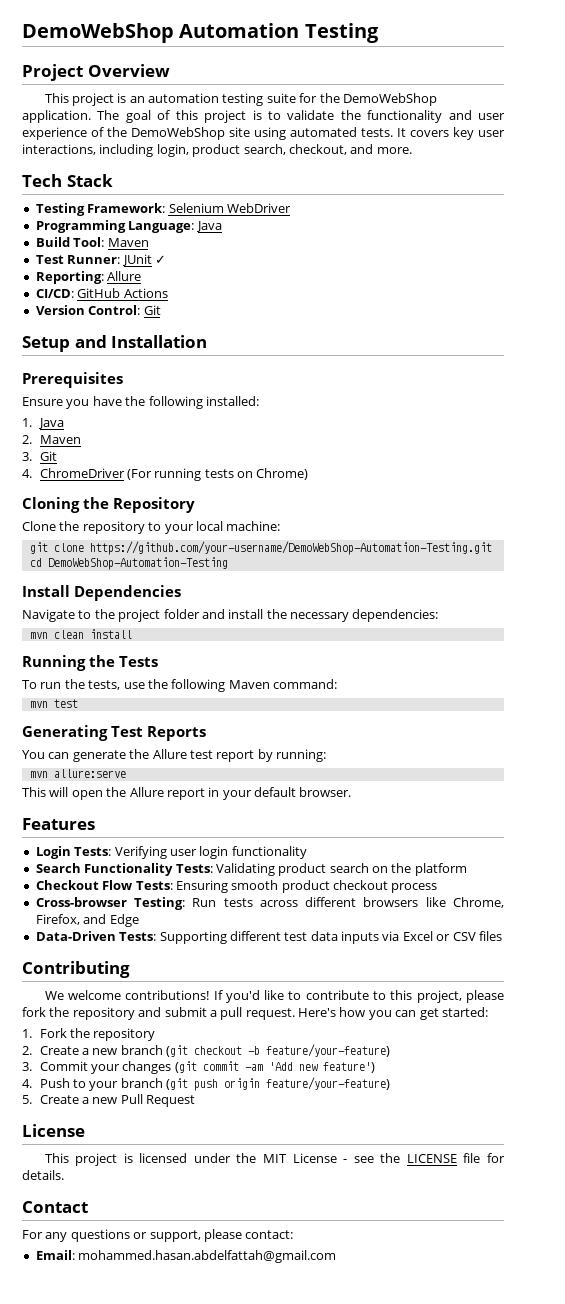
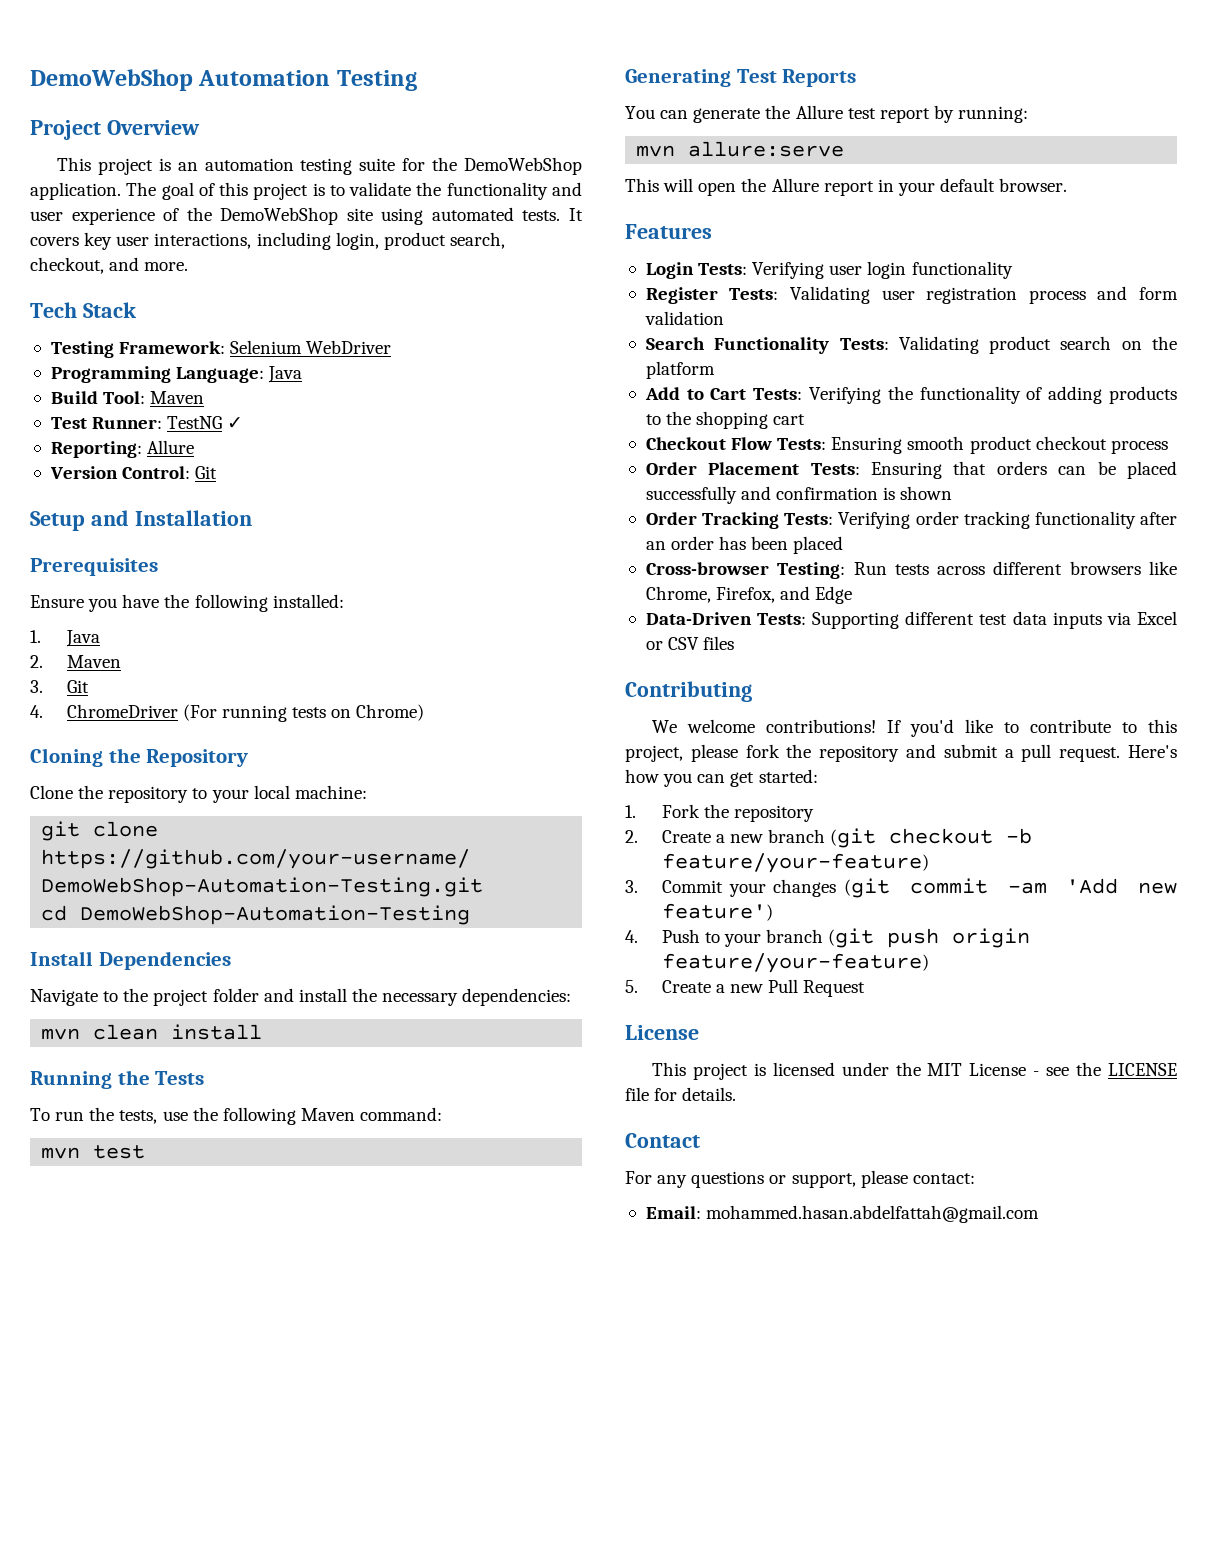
- Test Runner: JUnit ✓
+ Test Runner: TestNG ✓
- CI/CD: GitHub Actions
+ Register Tests: Validating user registration process and form validation
+ Add to Cart Tests: Verifying the functionality of adding products to the shopping cart
+ Order Placement Tests: Ensuring that orders can be placed successfully and confirmation is shown
+ Order Tracking Tests: Verifying order tracking functionality after an order has been placed

